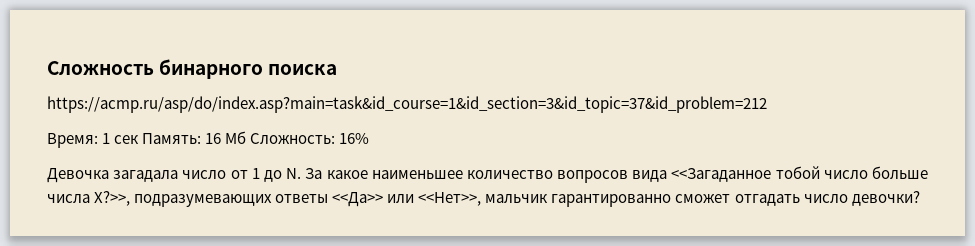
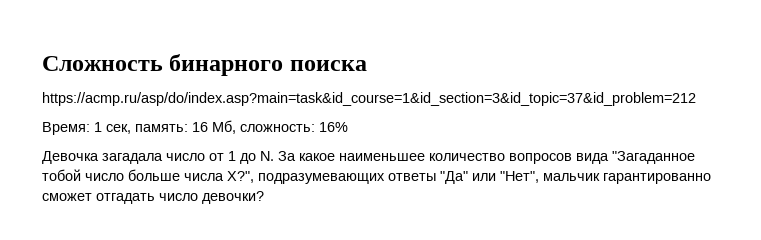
- Время: 1 сек Память: 16 Мб Сложность: 16%
+ Время: 1 сек, память: 16 Мб, сложность: 16%
- Девочка загадала число от 1 до N. За какое наименьшее количество вопросов вида <<Загаданное тобой число больше числа X?>>, подразумевающих ответы <<Да>> или <<Нет>>, мальчик гарантированно сможет отгадать число девочки?
+ Девочка загадала число от 1 до N. За какое наименьшее количество вопросов вида "Загаданное тобой число больше числа X?", подразумевающих ответы "Да" или "Нет", мальчик гарантированно сможет отгадать число девочки?

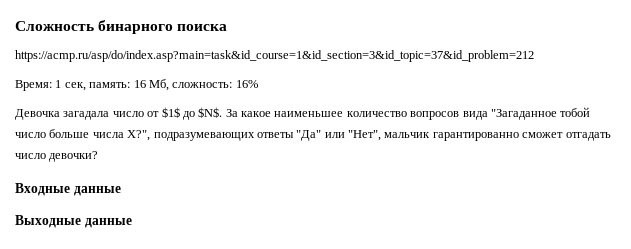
- Девочка загадала число от 1 до N. За какое наименьшее количество вопросов вида "Загаданное тобой число больше числа X?", подразумевающих ответы "Да" или "Нет", мальчик гарантированно сможет отгадать число девочки?
+ Девочка загадала число от $1$ до $N$. За какое наименьшее количество вопросов вида "Загаданное тобой число больше числа X?", подразумевающих ответы "Да" или "Нет", мальчик гарантированно сможет отгадать число девочки?
+ Входные данные
+ Выходные данные

